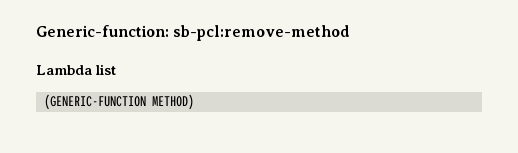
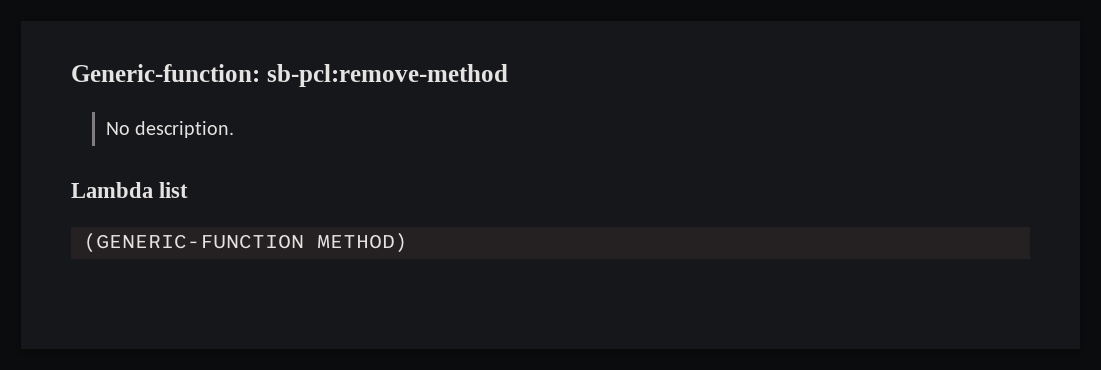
+ No description.

